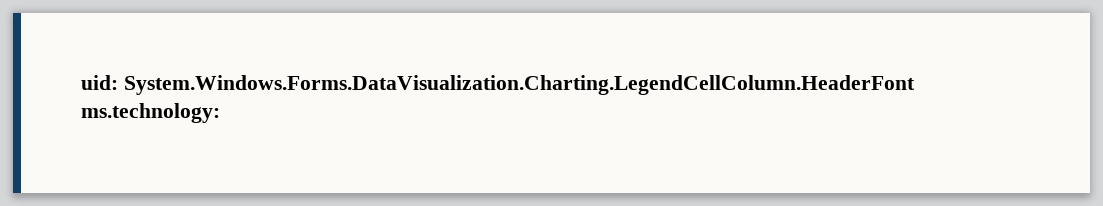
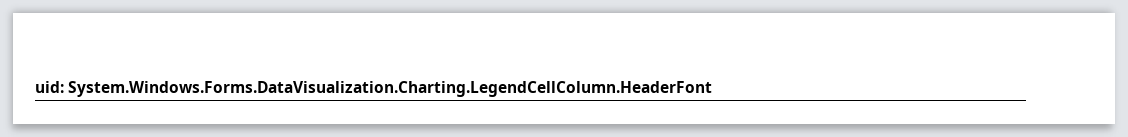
- uid: System.Windows.Forms.DataVisualization.Charting.LegendCellColumn.HeaderFont ms.technology:
+ uid: System.Windows.Forms.DataVisualization.Charting.LegendCellColumn.HeaderFont

